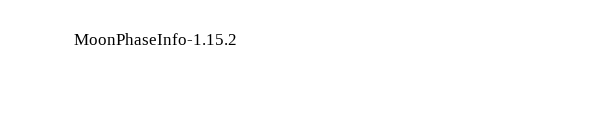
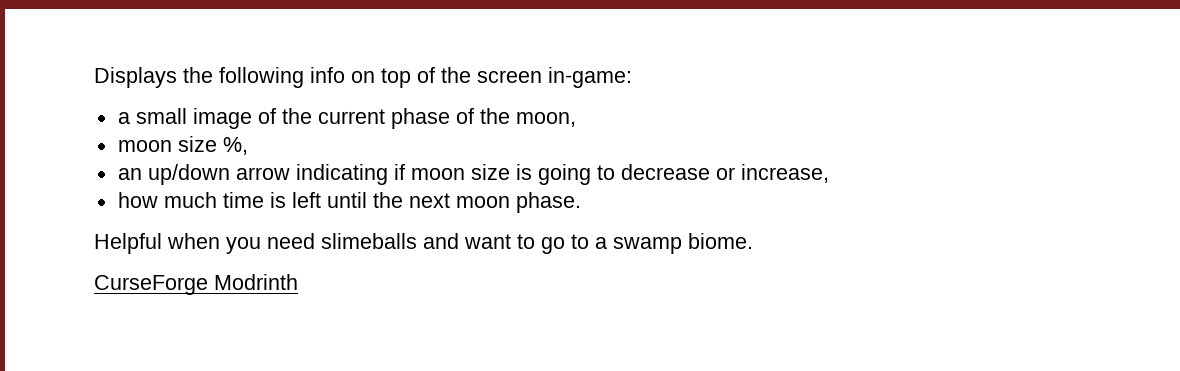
- MoonPhaseInfo-1.15.2
+ Displays the following info on top of the screen in-game:
+ a small image of the current phase of the moon,
+ moon size %,
+ an up/down arrow indicating if moon size is going to decrease or increase,
+ how much time is left until the next moon phase.
+ Helpful when you need slimeballs and want to go to a swamp biome.
+ CurseForge Modrinth

